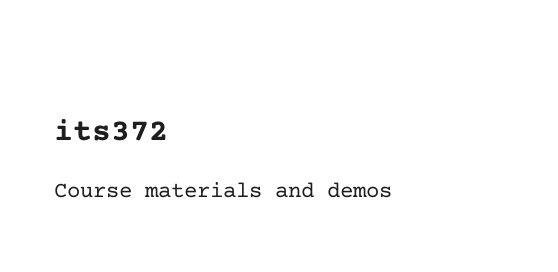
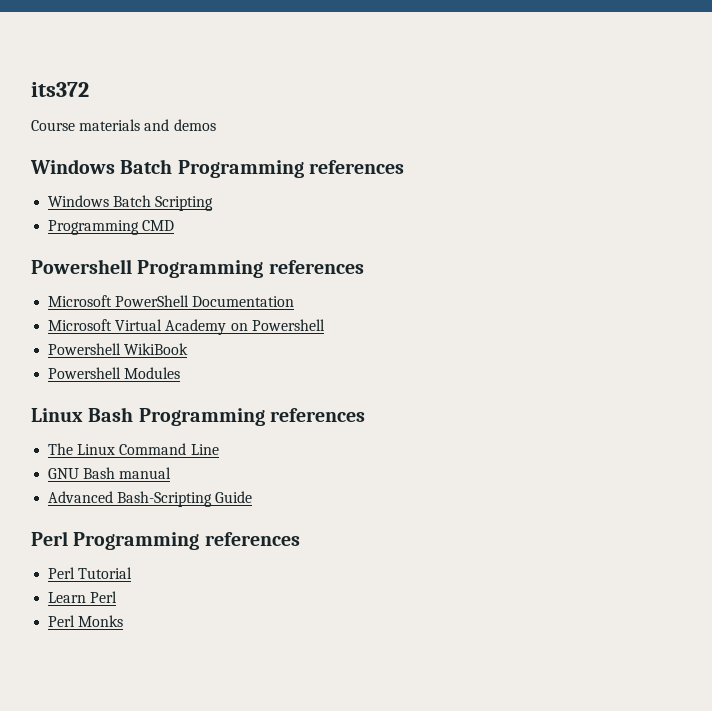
+ Windows Batch Programming references
+ Windows Batch Scripting
+ Programming CMD
+ Powershell Programming references
+ Microsoft PowerShell Documentation
+ Microsoft Virtual Academy on Powershell
+ Powershell WikiBook
+ Powershell Modules
+ Linux Bash Programming references
+ The Linux Command Line
+ GNU Bash manual
+ Advanced Bash-Scripting Guide
+ Perl Programming references
+ Perl Tutorial
+ Learn Perl
+ Perl Monks

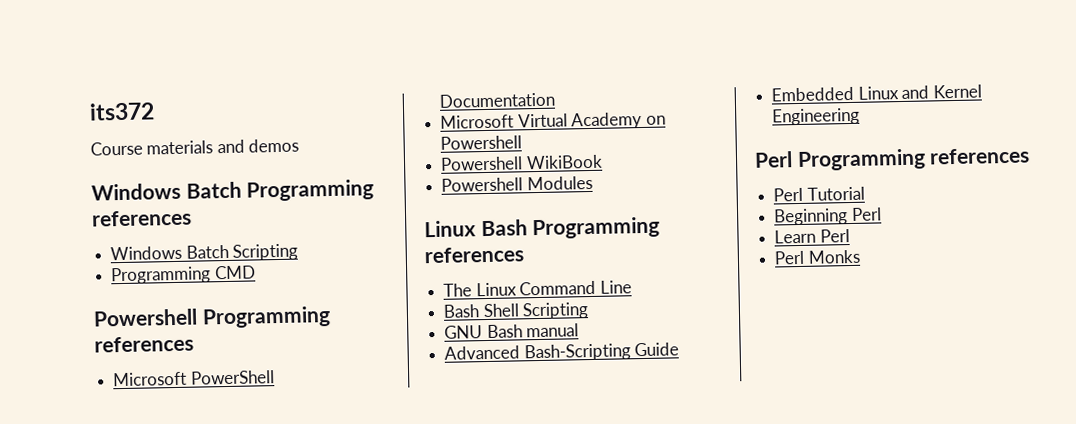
+ Bash Shell Scripting
+ Embedded Linux and Kernel Engineering
+ Beginning Perl

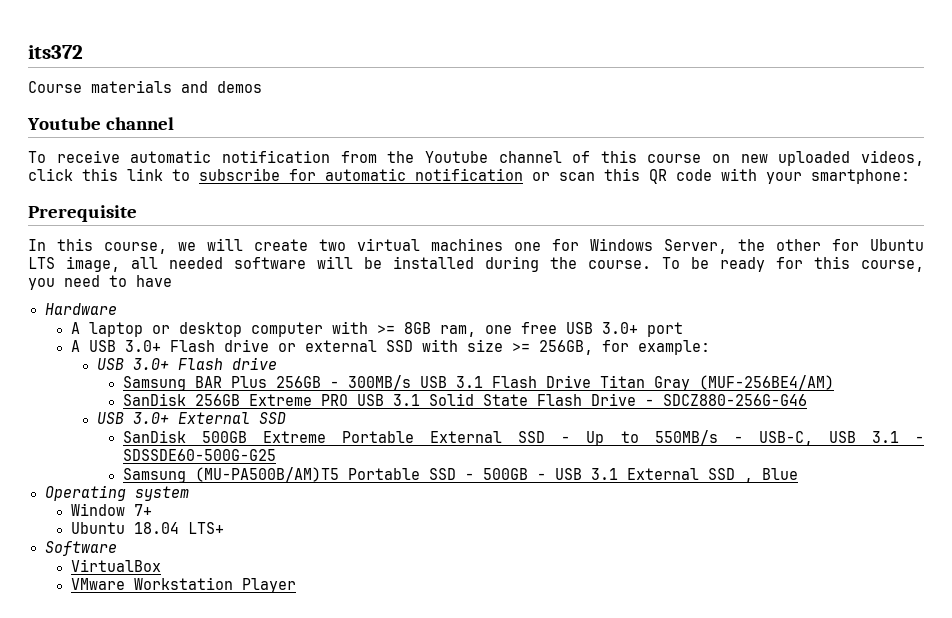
  Course materials and demos
- Windows Batch Programming references
- Windows Batch Scripting
- Programming CMD
- Powershell Programming references
- Microsoft PowerShell Documentation
- Microsoft Virtual Academy on Powershell
- Powershell WikiBook
- Powershell Modules
- Linux Bash Programming references
- The Linux Command Line
- Bash Shell Scripting
- GNU Bash manual
- Advanced Bash-Scripting Guide
- Embedded Linux and Kernel Engineering
- Perl Programming references
- Perl Tutorial
- Beginning Perl
- Learn Perl
- Perl Monks
+ Youtube channel
+ To receive automatic notification from the Youtube channel of this course on new uploaded videos, click this link to subscribe for automatic notification or scan this QR code with your smartphone:
+ Prerequisite
+ In this course, we will create two virtual machines one for Windows Server, the other for Ubuntu LTS image, all needed software will be installed during the course. To be ready for this course, you need to have
+ Hardware
+ A laptop or desktop computer with >= 8GB ram, one free USB 3.0+ port
+ A USB 3.0+ Flash drive or external SSD with size >= 256GB, for example:
+ USB 3.0+ Flash drive
+ Samsung BAR Plus 256GB - 300MB/s USB 3.1 Flash Drive Titan Gray (MUF-256BE4/AM)
+ SanDisk 256GB Extreme PRO USB 3.1 Solid State Flash Drive - SDCZ880-256G-G46
+ USB 3.0+ External SSD
+ SanDisk 500GB Extreme Portable External SSD - Up to 550MB/s - USB-C, USB 3.1 - SDSSDE60-500G-G25
+ Samsung (MU-PA500B/AM)T5 Portable SSD - 500GB - USB 3.1 External SSD , Blue
+ Operating system
+ Window 7+
+ Ubuntu 18.04 LTS+
+ Software
+ VirtualBox
+ VMware Workstation Player

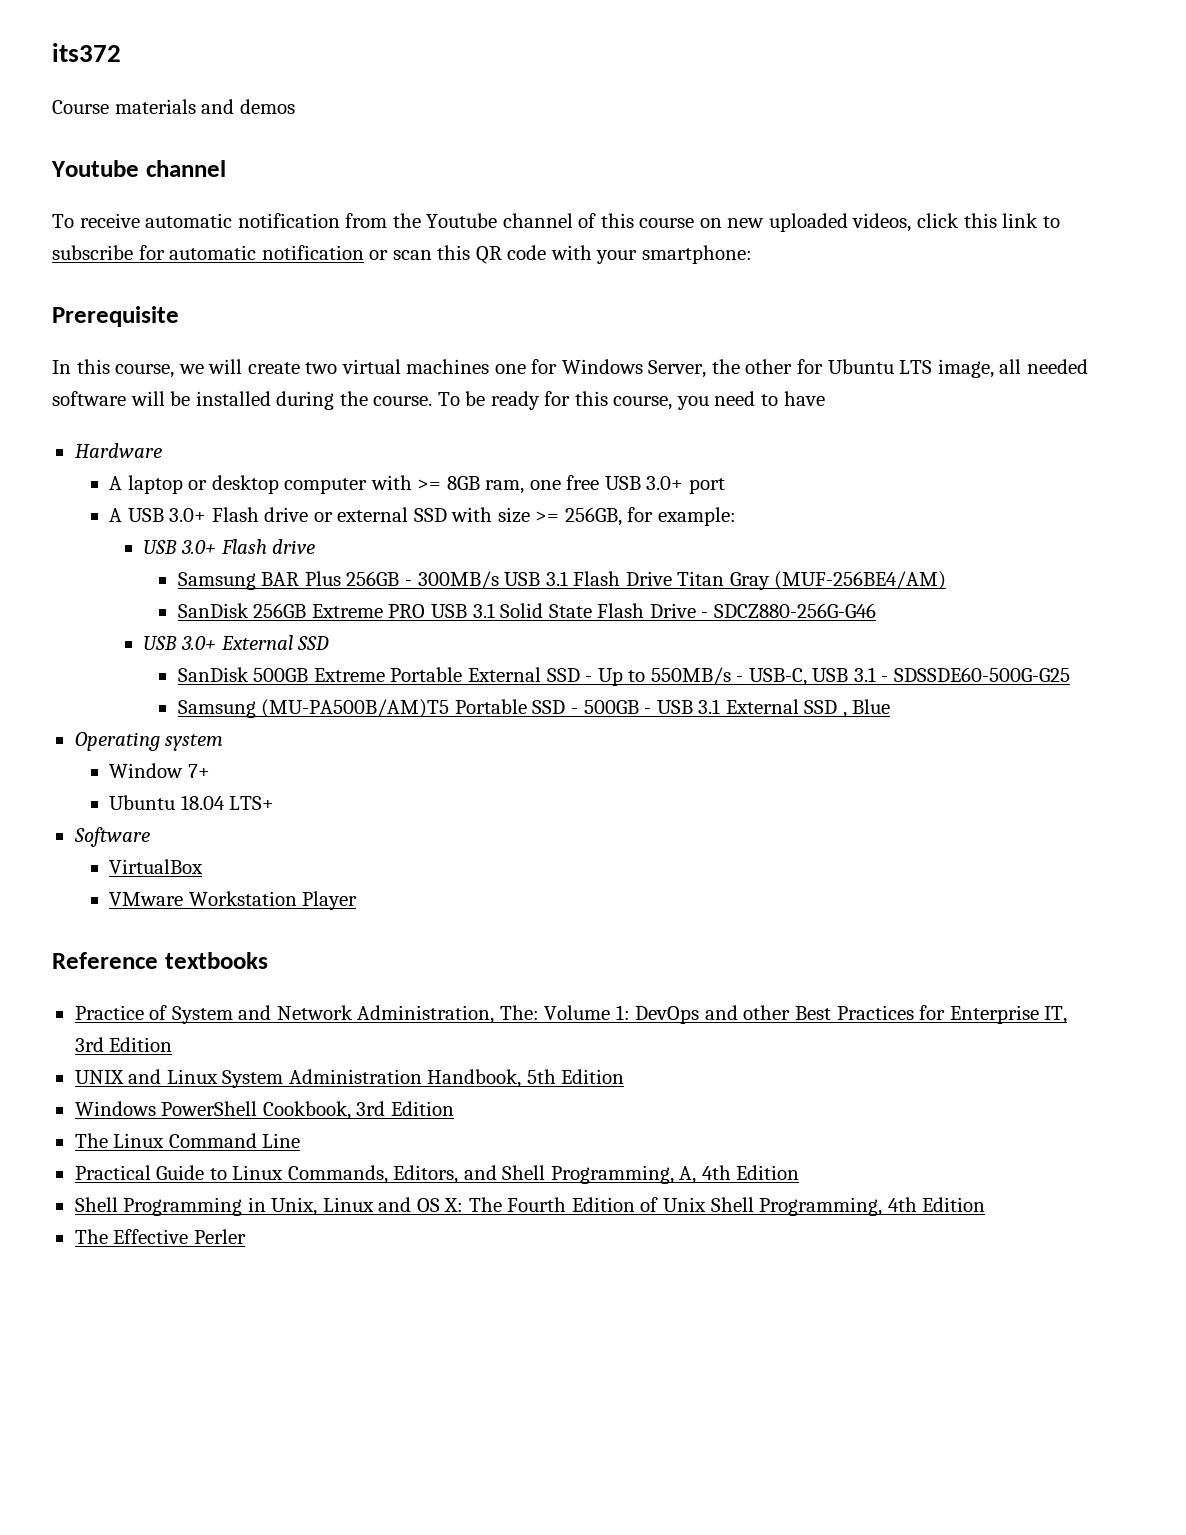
+ Reference textbooks
+ Practice of System and Network Administration, The: Volume 1: DevOps and other Best Practices for Enterprise IT, 3rd Edition
+ UNIX and Linux System Administration Handbook, 5th Edition
+ Windows PowerShell Cookbook, 3rd Edition
+ The Linux Command Line
+ Practical Guide to Linux Commands, Editors, and Shell Programming, A, 4th Edition
+ Shell Programming in Unix, Linux and OS X: The Fourth Edition of Unix Shell Programming, 4th Edition
+ The Effective Perler

